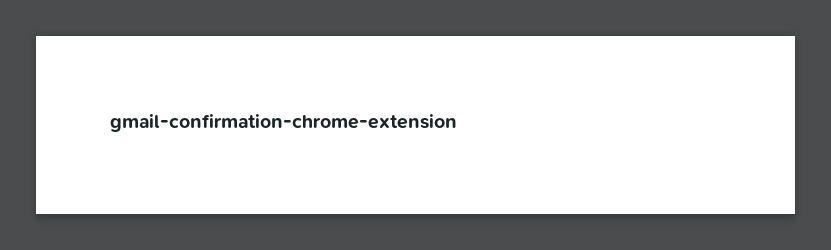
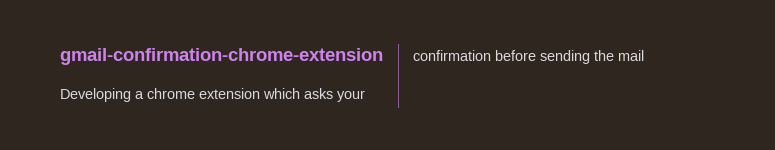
+ Developing a chrome extension which asks your confirmation before sending the mail

